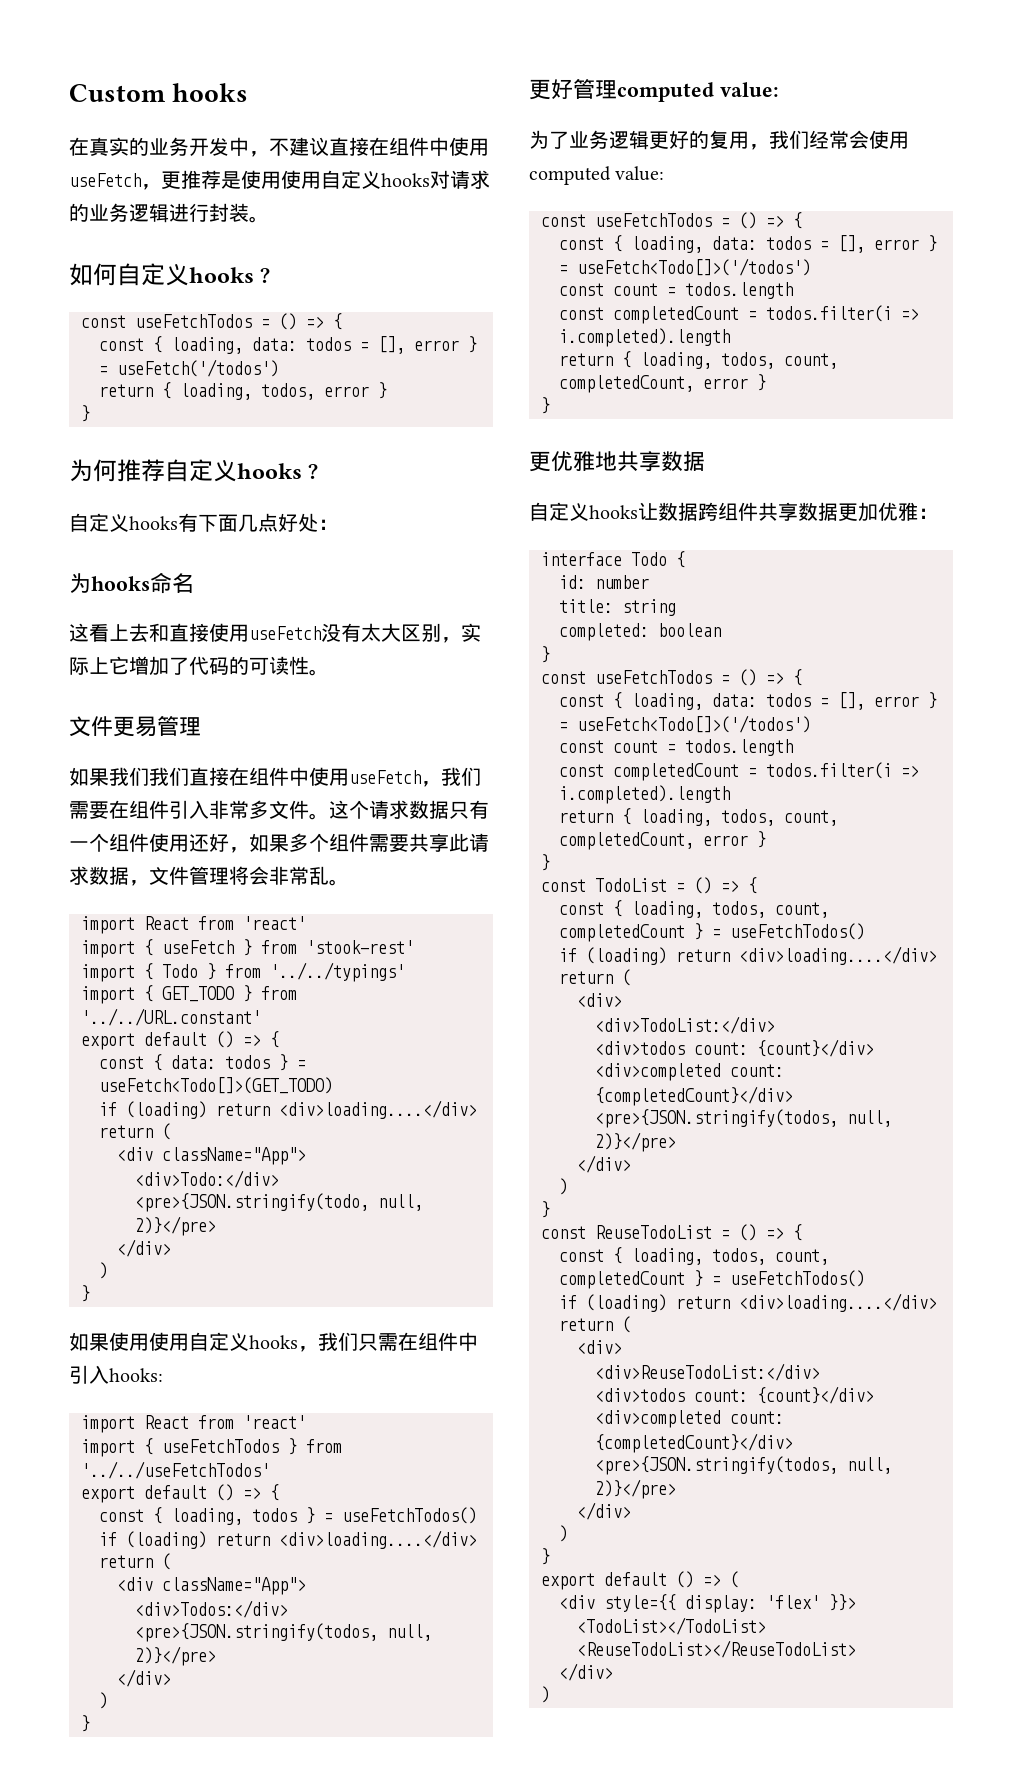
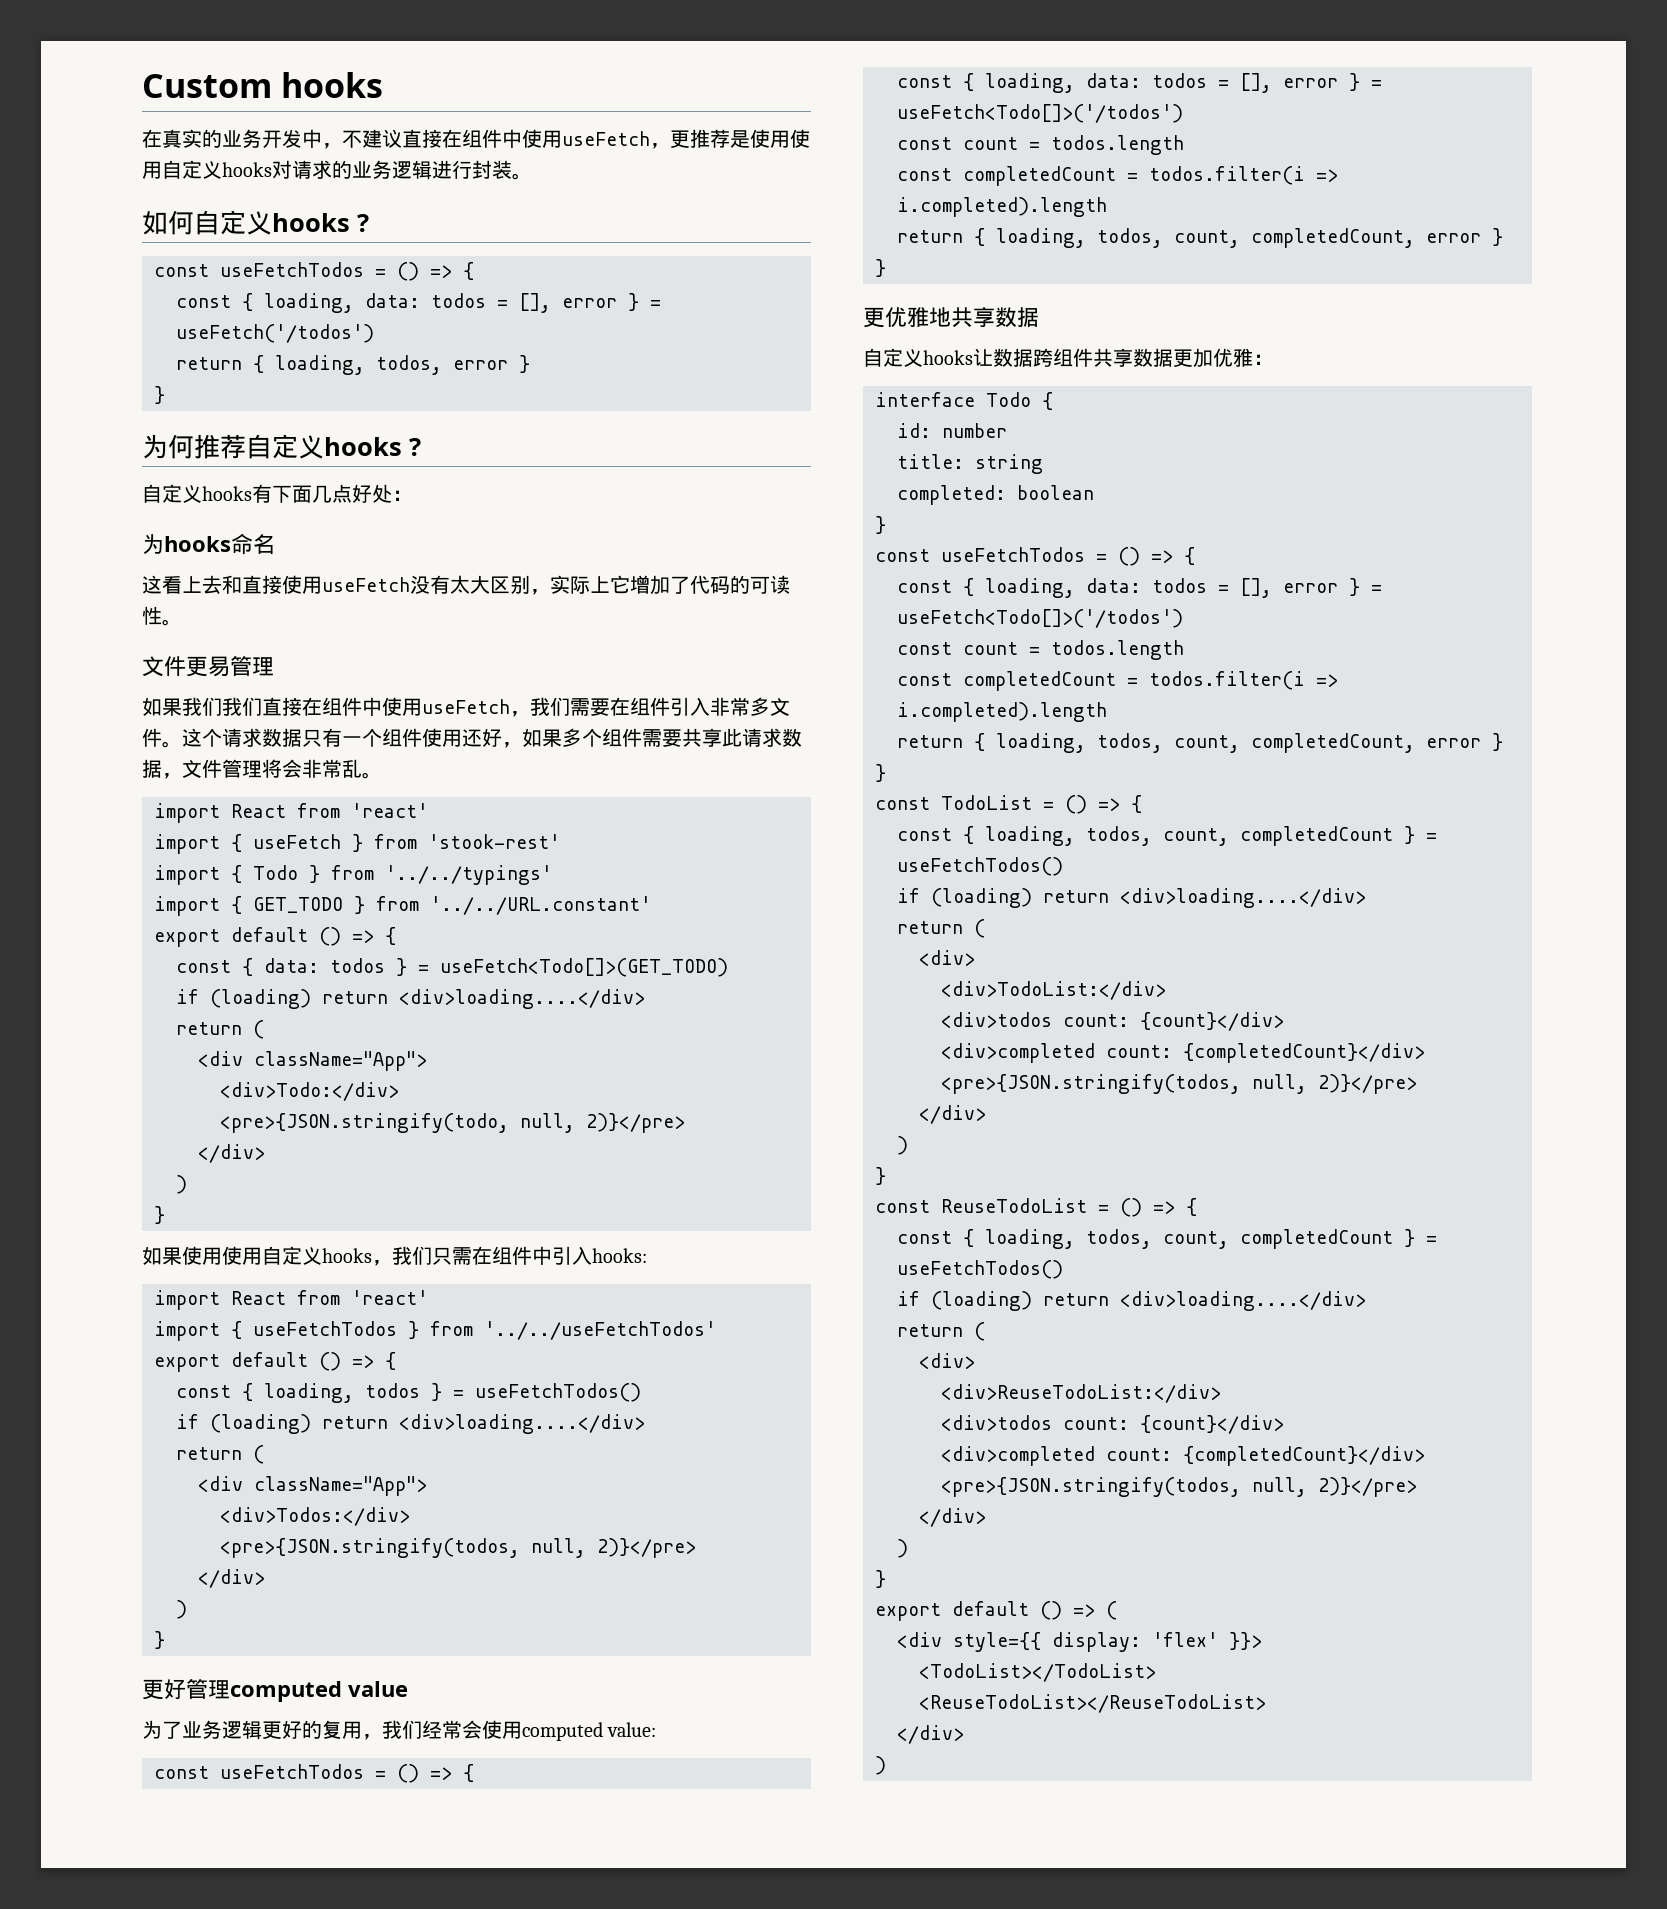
- 更好管理computed value:
+ 更好管理computed value

